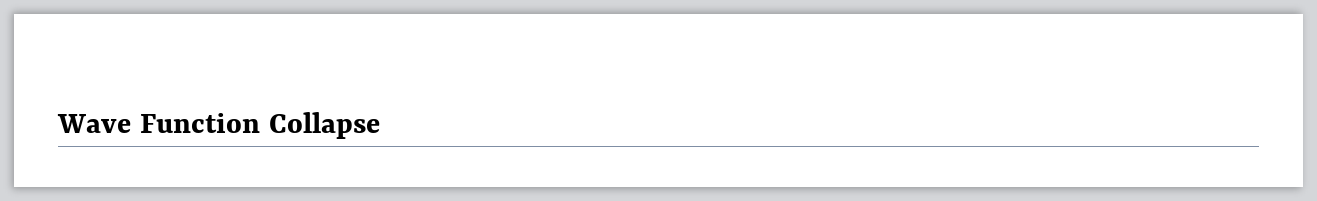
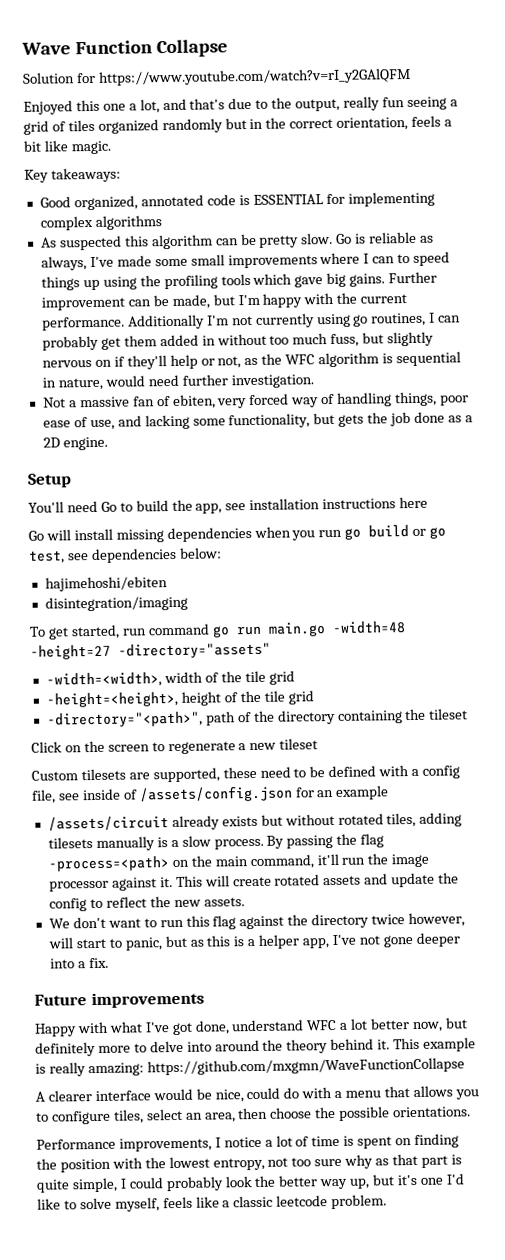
+ Solution for https://www.youtube.com/watch?v=rI_y2GAlQFM
+ Enjoyed this one a lot, and that's due to the output, really fun seeing a grid of tiles organized randomly but in the correct orientation, feels a bit like magic.
+ Key takeaways:
+ Good organized, annotated code is ESSENTIAL for implementing complex algorithms
+ As suspected this algorithm can be pretty slow. Go is reliable as always, I've made some small improvements where I can to speed things up using the profiling tools which gave big gains. Further improvement can be made, but I'm happy with the current performance. Additionally I'm not currently using go routines, I can probably get them added in without too much fuss, but slightly nervous on if they'll help or not, as the WFC algorithm is sequential in nature, would need further investigation.
+ Not a massive fan of ebiten, very forced way of handling things, poor ease of use, and lacking some functionality, but gets the job done as a 2D engine.
+ Setup
+ You'll need Go to build the app, see installation instructions here
+ Go will install missing dependencies when you run go build or go test, see dependencies below:
+ hajimehoshi/ebiten
+ disintegration/imaging
+ To get started, run command go run main.go -width=48 -height=27 -directory="assets"
+ -width=<width>, width of the tile grid
+ -height=<height>, height of the tile grid
+ -directory="<path>", path of the directory containing the tileset
+ Click on the screen to regenerate a new tileset
+ Custom tilesets are supported, these need to be defined with a config file, see inside of /assets/config.json for an example
+ /assets/circuit already exists but without rotated tiles, adding tilesets manually is a slow process. By passing the flag -process=<path> on the main command, it'll run the image processor against it. This will create rotated assets and update the config to reflect the new assets.
+ We don't want to run this flag against the directory twice however, will start to panic, but as this is a helper app, I've not gone deeper into a fix.
+ Future improvements
+ Happy with what I've got done, understand WFC a lot better now, but definitely more to delve into around the theory behind it. This example is really amazing: https://github.com/mxgmn/WaveFunctionCollapse
+ A clearer interface would be nice, could do with a menu that allows you to configure tiles, select an area, then choose the possible orientations.
+ Performance improvements, I notice a lot of time is spent on finding the position with the lowest entropy, not too sure why as that part is quite simple, I could probably look the better way up, but it's one I'd like to solve myself, feels like a classic leetcode problem.

